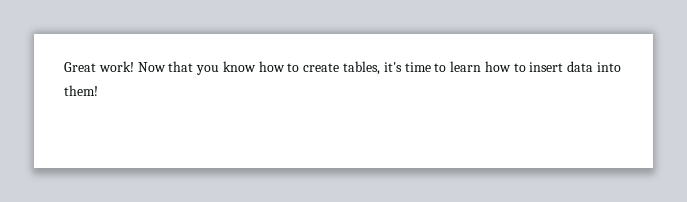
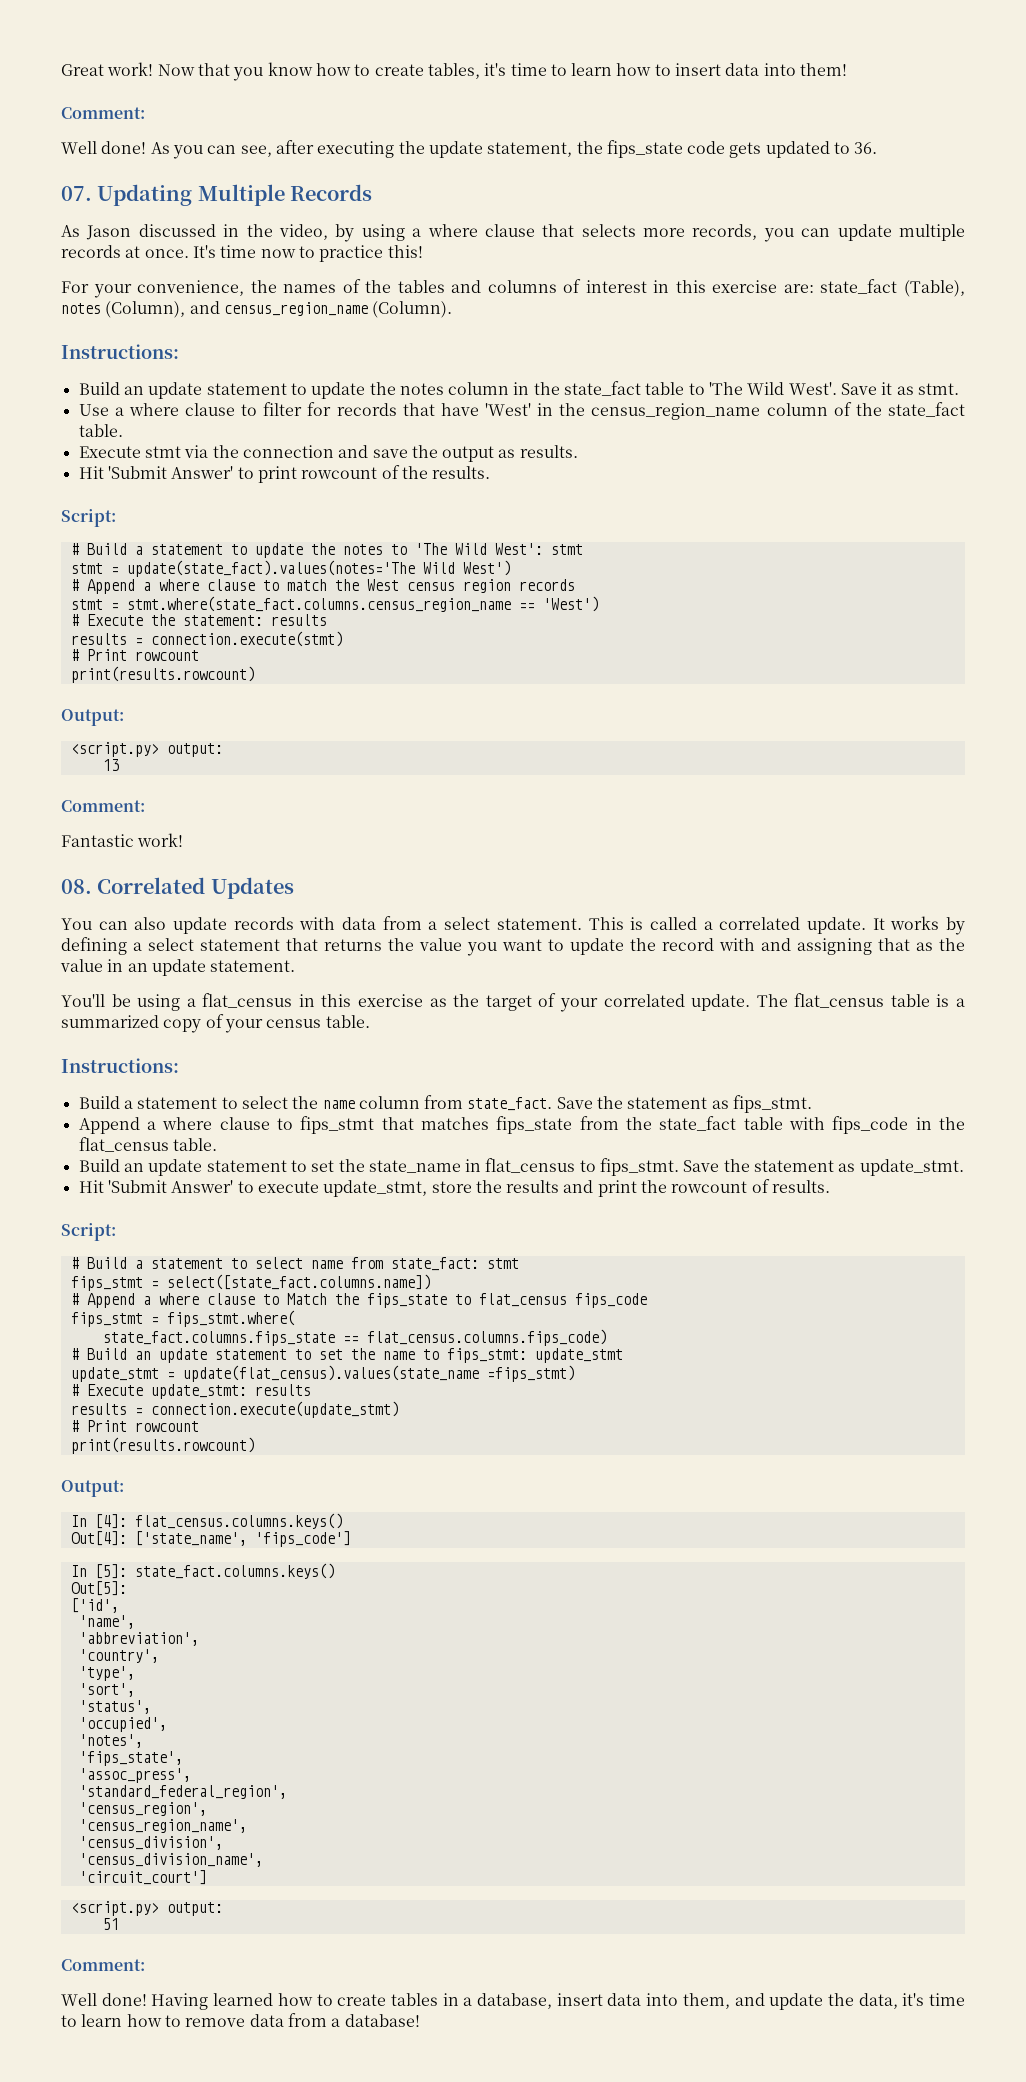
  Now that you know how to create tables, it's time to learn how to insert data into them!
+ Comment:
+ Well done! As you can see, after executing the update statement, the fips_state code gets updated to 36.
+ 07. Updating Multiple Records
+ As Jason discussed in the video, by using a where clause that selects more records, you can update multiple records at once. It's time now to practice this!
+ For your convenience, the names of the tables and columns of interest in this exercise are: state_fact (Table), notes (Column), and census_region_name (Column).
+ Instructions:
+ Build an update statement to update the notes column in the state_fact table to 'The Wild West'. Save it as stmt.
+ Use a where clause to filter for records that have 'West' in the census_region_name column of the state_fact table.
+ Execute stmt via the connection and save the output as results.
+ Hit 'Submit Answer' to print rowcount of the results.
+ Script:
+ # Build a statement to update the notes to 'The Wild West': stmt
+ stmt = update(state_fact).values(notes='The Wild West')
+ # Append a where clause to match the West census region records
+ stmt = stmt.where(state_fact.columns.census_region_name == 'West')
+ # Execute the statement: results
+ results = connection.execute(stmt)
+ # Print rowcount
+ print(results.rowcount)
+ Output:
+ <script.py> output:
+ 13
+ Comment:
+ Fantastic work!
+ 08. Correlated Updates
+ You can also update records with data from a select statement. This is called a correlated update. It works by defining a select statement that returns the value you want to update the record with and assigning that as the value in an update statement.
+ You'll be using a flat_census in this exercise as the target of your correlated update. The flat_census table is a summarized copy of your census table.
+ Instructions:
+ Build a statement to select the name column from state_fact. Save the statement as fips_stmt.
+ Append a where clause to fips_stmt that matches fips_state from the state_fact table with fips_code in the flat_census table.
+ Build an update statement to set the state_name in flat_census to fips_stmt. Save the statement as update_stmt.
+ Hit 'Submit Answer' to execute update_stmt, store the results and print the rowcount of results.
+ Script:
+ # Build a statement to select name from state_fact: stmt
+ fips_stmt = select([state_fact.columns.name])
+ # Append a where clause to Match the fips_state to flat_census fips_code
+ fips_stmt = fips_stmt.where(
+ state_fact.columns.fips_state == flat_census.columns.fips_code)
+ # Build an update statement to set the name to fips_stmt: update_stmt
+ update_stmt = update(flat_census).values(state_name =fips_stmt)
+ # Execute update_stmt: results
+ results = connection.execute(update_stmt)
+ # Print rowcount
+ print(results.rowcount)
+ Output:
+ In [4]: flat_census.columns.keys()
+ Out[4]: ['state_name', 'fips_code']
+ In [5]: state_fact.columns.keys()
+ Out[5]:
+ ['id',
+ 'name',
+ 'abbreviation',
+ 'country',
+ 'type',
+ 'sort',
+ 'status',
+ 'occupied',
+ 'notes',
+ 'fips_state',
+ 'assoc_press',
+ 'standard_federal_region',
+ 'census_region',
+ 'census_region_name',
+ 'census_division',
+ 'census_division_name',
+ 'circuit_court']
+ <script.py> output:
+ 51
+ Comment:
+ Well done! Having learned how to create tables in a database, insert data into them, and update the data, it's time to learn how to remove data from a database!

